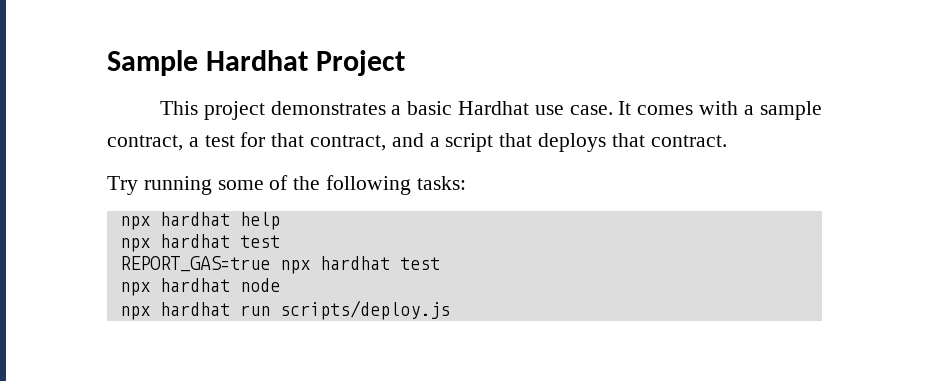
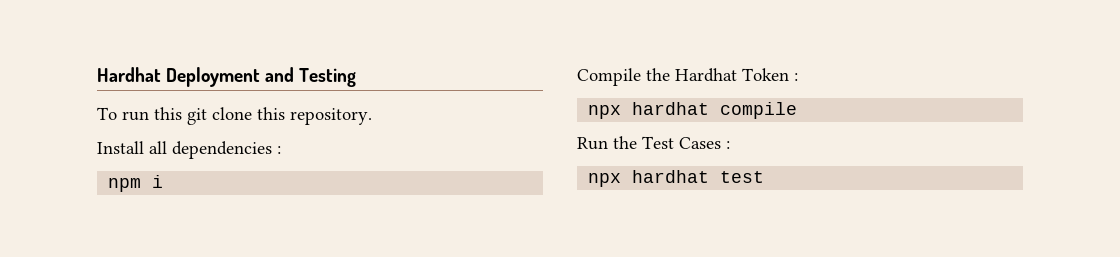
- Sample Hardhat Project
- This project demonstrates a basic Hardhat use case. It comes with a sample contract, a test for that contract, and a script that deploys that contract.
- Try running some of the following tasks:
- npx hardhat help
+ Hardhat Deployment and Testing
+ To run this git clone this repository.
+ Install all dependencies :
+ npm i
+ Compile the Hardhat Token :
+ npx hardhat compile
+ Run the Test Cases :
  npx hardhat test
- REPORT_GAS=true npx hardhat test
- npx hardhat node
- npx hardhat run scripts/deploy.js

